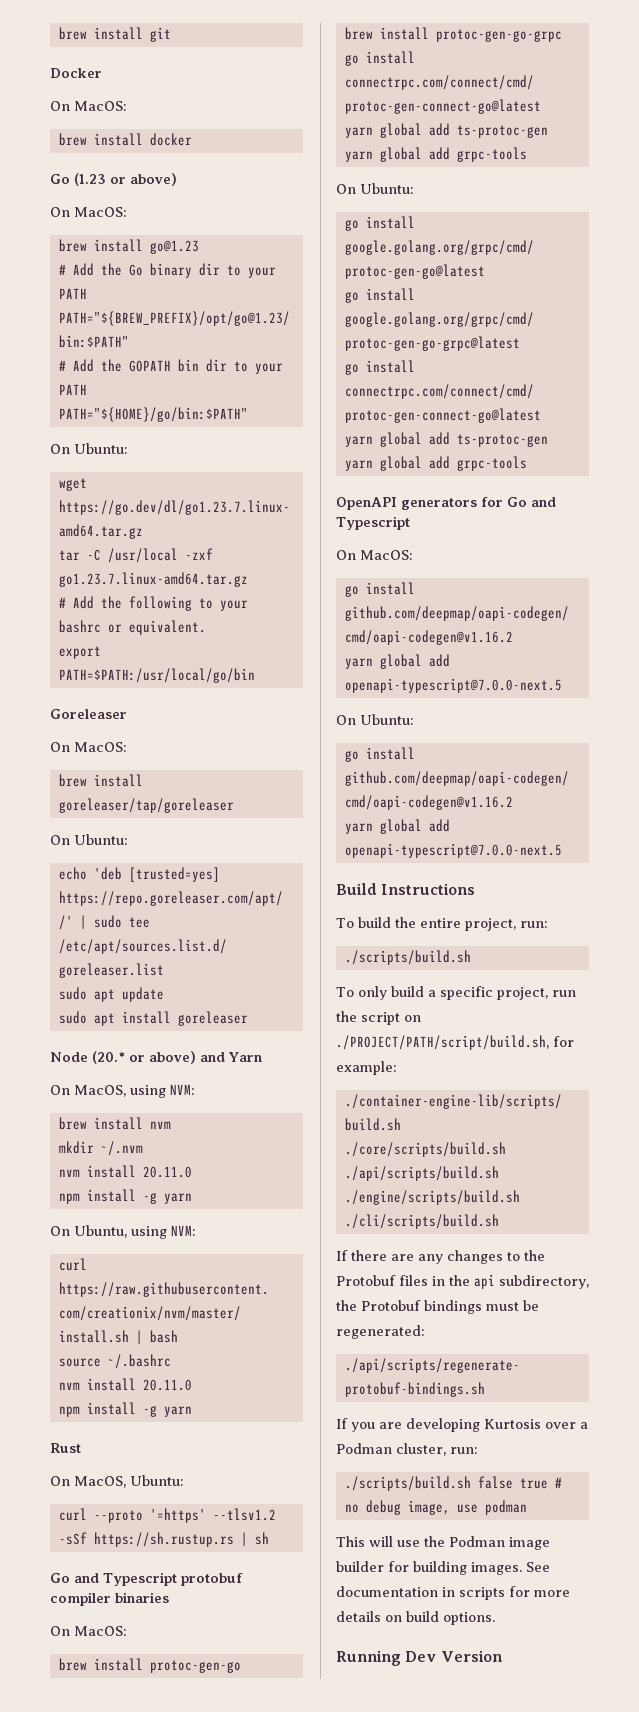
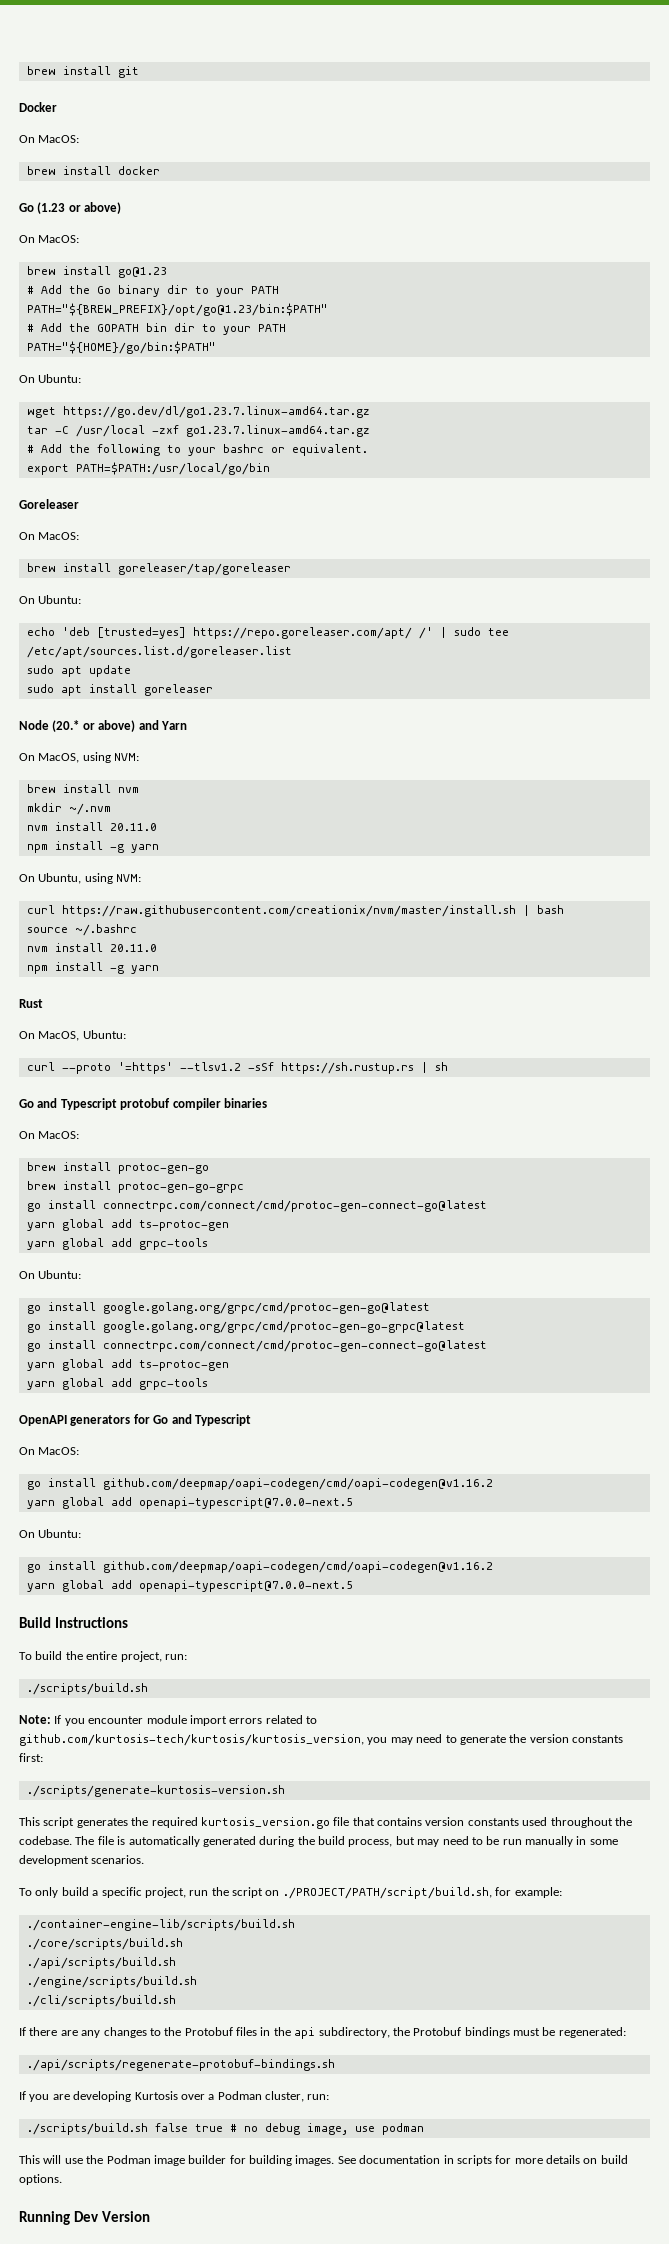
+ Note: If you encounter module import errors related to github.com/kurtosis-tech/kurtosis/kurtosis_version, you may need to generate the version constants first:
+ ./scripts/generate-kurtosis-version.sh
+ This script generates the required kurtosis_version.go file that contains version constants used throughout the codebase. The file is automatically generated during the build process, but may need to be run manually in some development scenarios.

